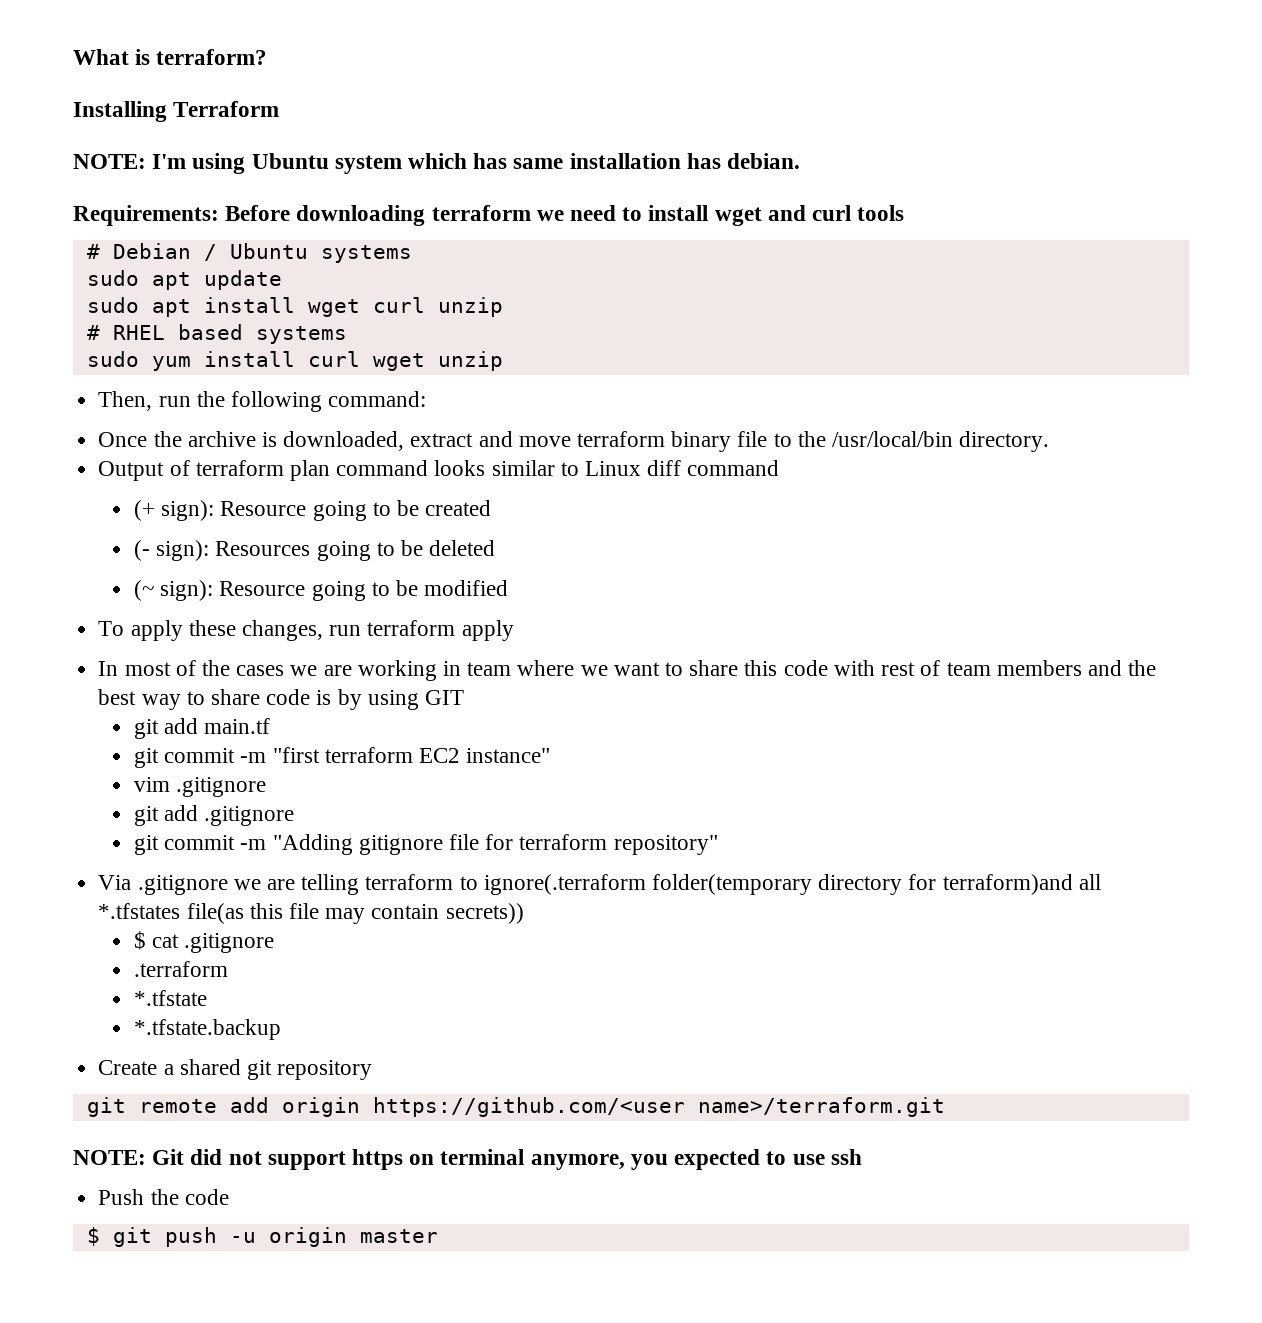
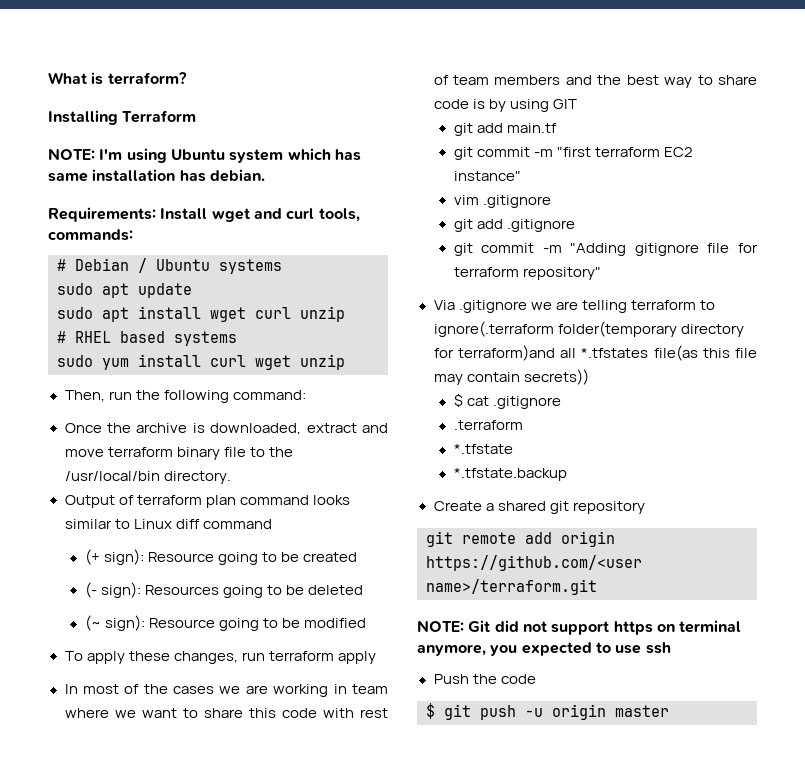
- Requirements: Before downloading terraform we need to install wget and curl tools
+ Requirements: Install wget and curl tools, commands:

